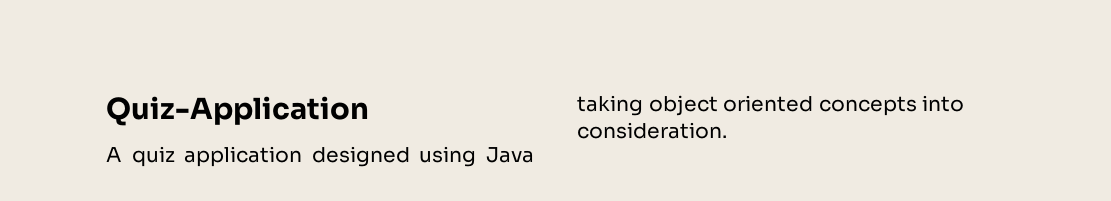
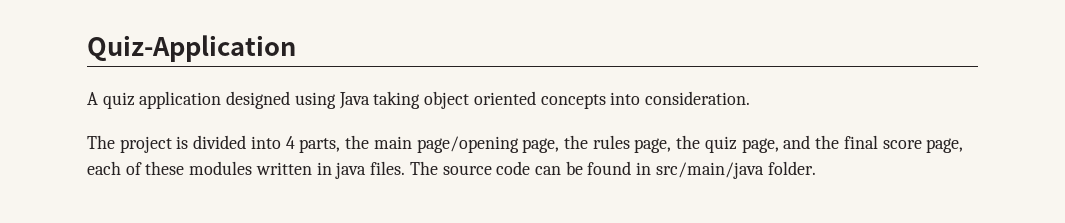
+ The project is divided into 4 parts, the main page/opening page, the rules page, the quiz page, and the final score page, each of these modules written in java files. The source code can be found in src/main/java folder.

